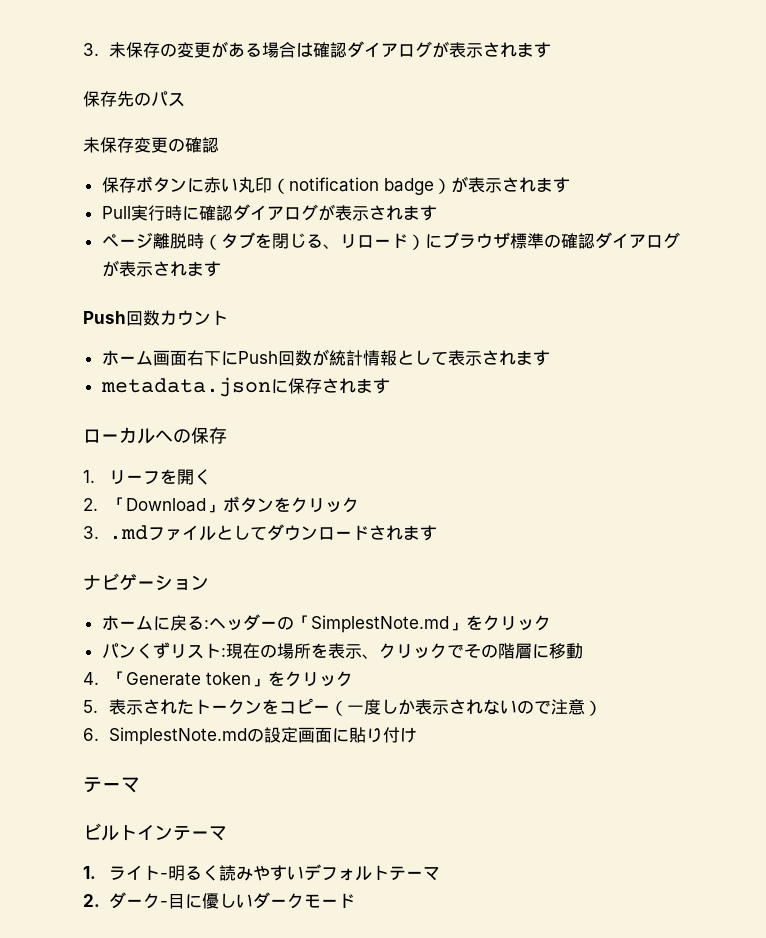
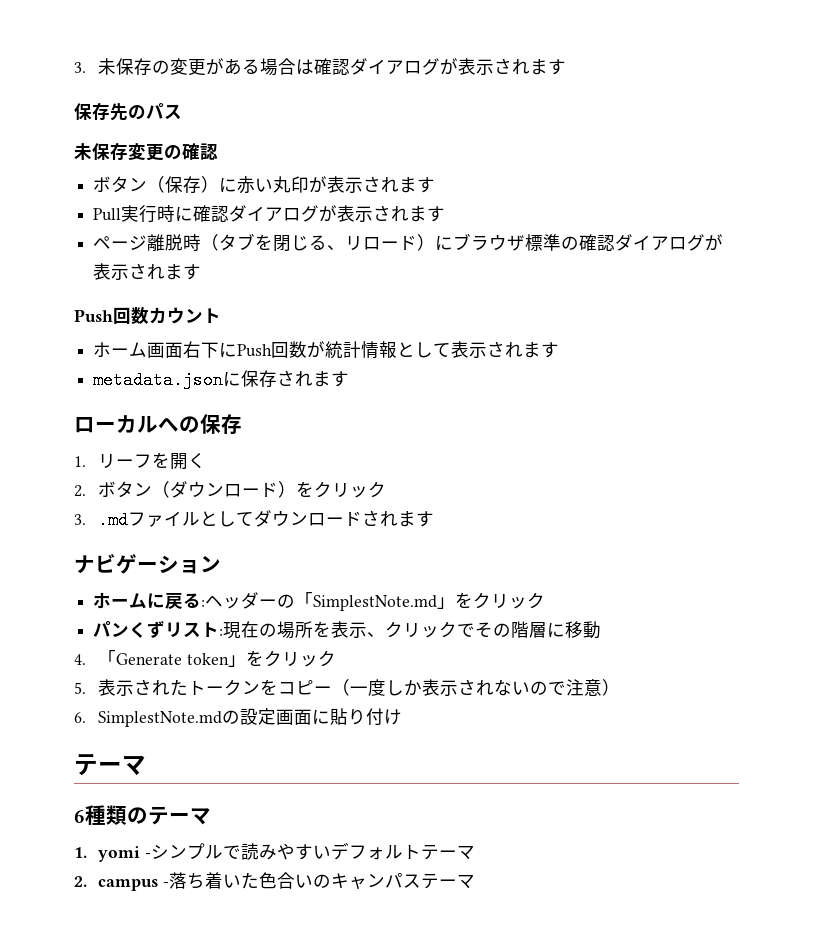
- 保存ボタンに赤い丸印（notification badge）が表示されます
+ ボタン（保存）に赤い丸印が表示されます
- 2.「Download」ボタンをクリック
+ 2.ボタン（ダウンロード）をクリック
- ビルトインテーマ
+ 6種類のテーマ
- 1.ライト-明るく読みやすいデフォルトテーマ
+ 1. yomi -シンプルで読みやすいデフォルトテーマ
- 2.ダーク-目に優しいダークモード
+ 2. campus -落ち着いた色合いのキャンパステーマ

